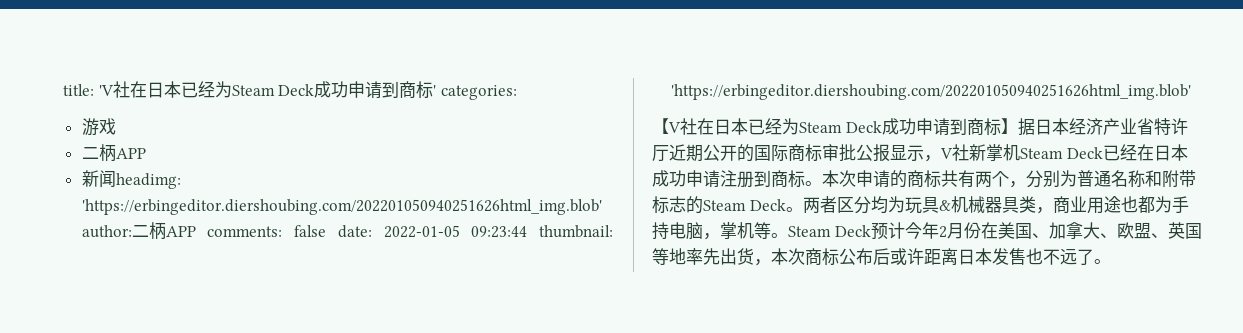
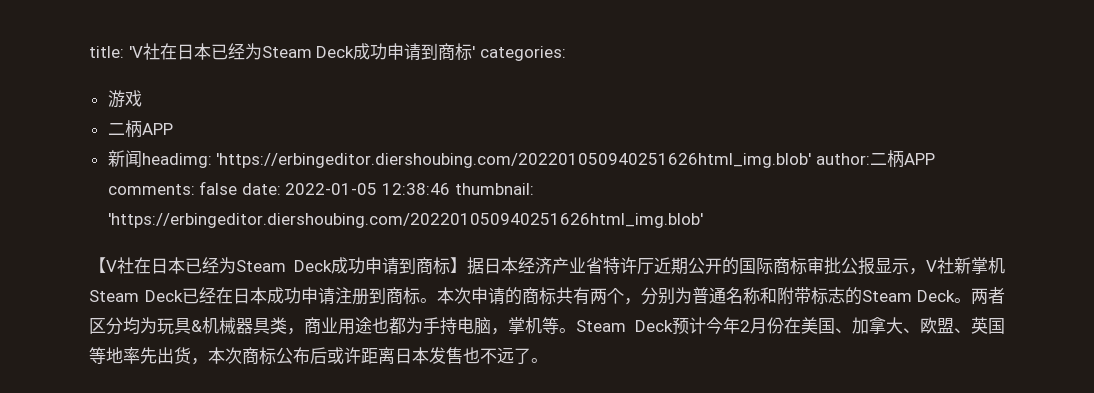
- 新闻headimg: 'https://erbingeditor.diershoubing.com/202201050940251626html_img.blob' author:二柄APP comments: false date: 2022-01-05 09:23:44 thumbnail: 'https://erbingeditor.diershoubing.com/202201050940251626html_img.blob'
+ 新闻headimg: 'https://erbingeditor.diershoubing.com/202201050940251626html_img.blob' author:二柄APP comments: false date: 2022-01-05 12:38:46 thumbnail: 'https://erbingeditor.diershoubing.com/202201050940251626html_img.blob'

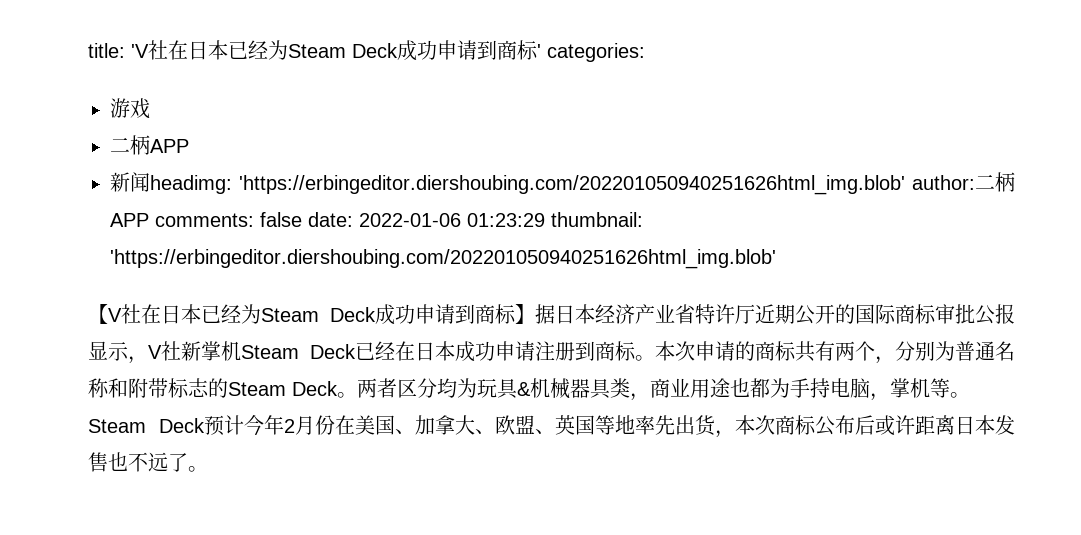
- 新闻headimg: 'https://erbingeditor.diershoubing.com/202201050940251626html_img.blob' author:二柄APP comments: false date: 2022-01-05 12:38:46 thumbnail: 'https://erbingeditor.diershoubing.com/202201050940251626html_img.blob'
+ 新闻headimg: 'https://erbingeditor.diershoubing.com/202201050940251626html_img.blob' author:二柄APP comments: false date: 2022-01-06 01:23:29 thumbnail: 'https://erbingeditor.diershoubing.com/202201050940251626html_img.blob'

